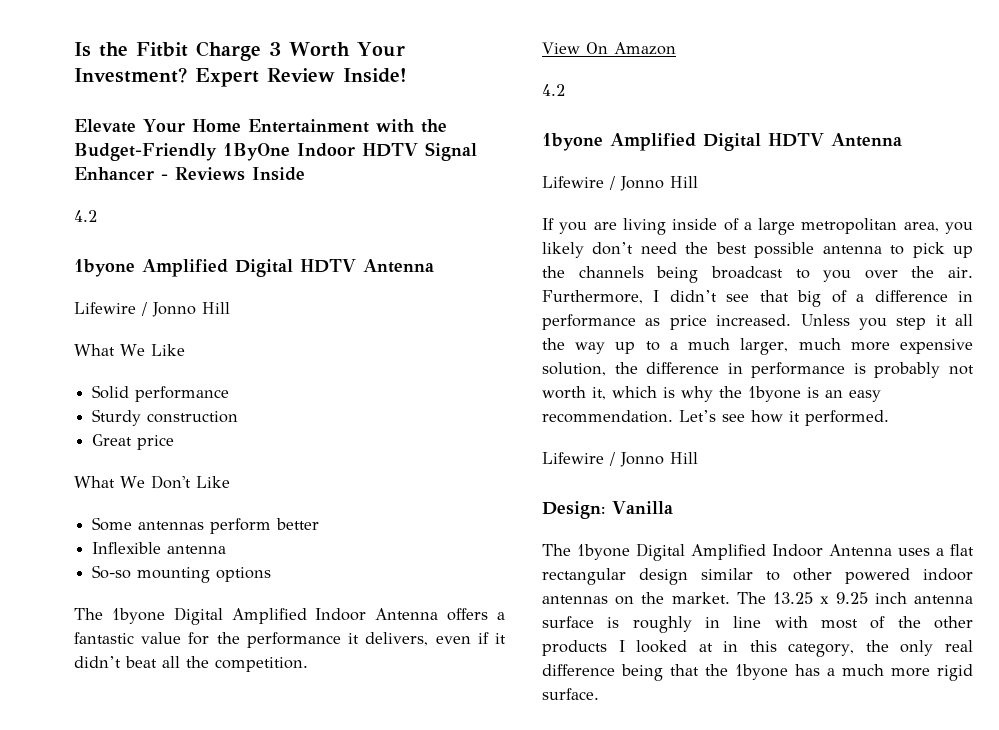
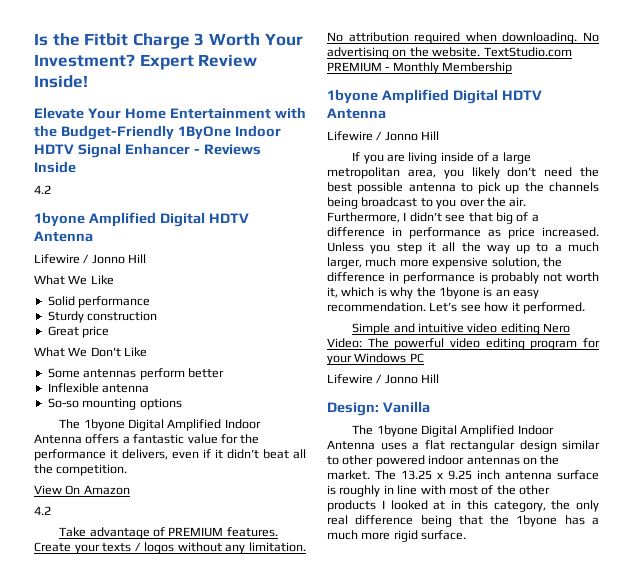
+ Take advantage of PREMIUM features. Create your texts / logos without any limitation. No attribution required when downloading. No advertising on the website. TextStudio.com PREMIUM - Monthly Membership
+ Simple and intuitive video editing Nero Video: The powerful video editing program for your Windows PC

